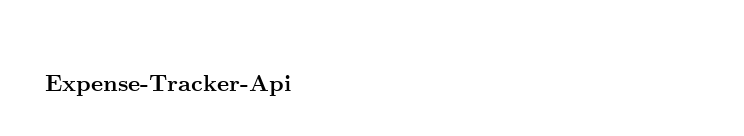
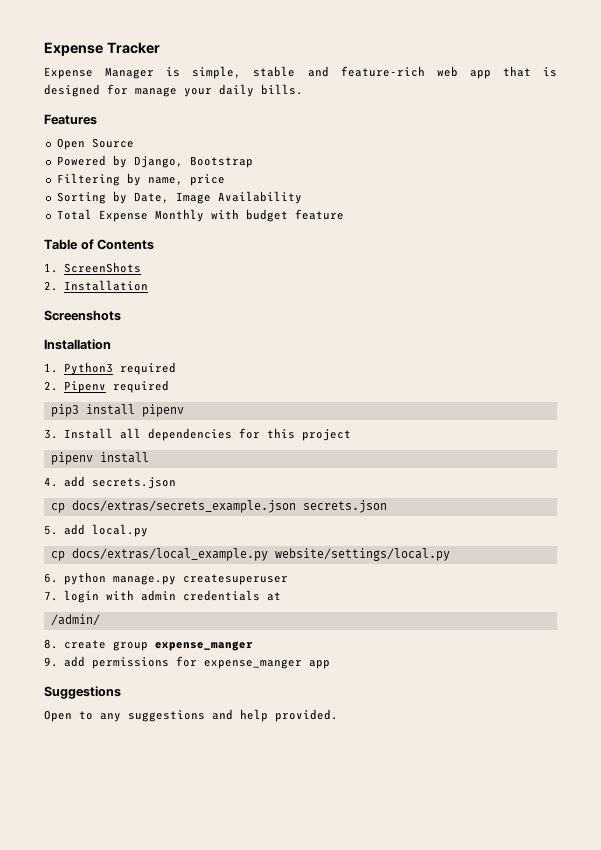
- Expense-Tracker-Api
+ Expense Tracker
+ Expense Manager is simple, stable and feature-rich web app that is designed for manage your daily bills.
+ Features
+ Open Source
+ Powered by Django, Bootstrap
+ Filtering by name, price
+ Sorting by Date, Image Availability
+ Total Expense Monthly with budget feature
+ Table of Contents
+ 1. ScreenShots
+ 2. Installation
+ Screenshots
+ Installation
+ 1. Python3 required
+ 2. Pipenv required
+ pip3 install pipenv
+ 3. Install all dependencies for this project
+ pipenv install
+ 4. add secrets.json
+ cp docs/extras/secrets_example.json secrets.json
+ 5. add local.py
+ cp docs/extras/local_example.py website/settings/local.py
+ 6. python manage.py createsuperuser
+ 7. login with admin credentials at
+ /admin/
+ 8. create group expense_manger
+ 9. add permissions for expense_manger app
+ Suggestions
+ Open to any suggestions and help provided.

